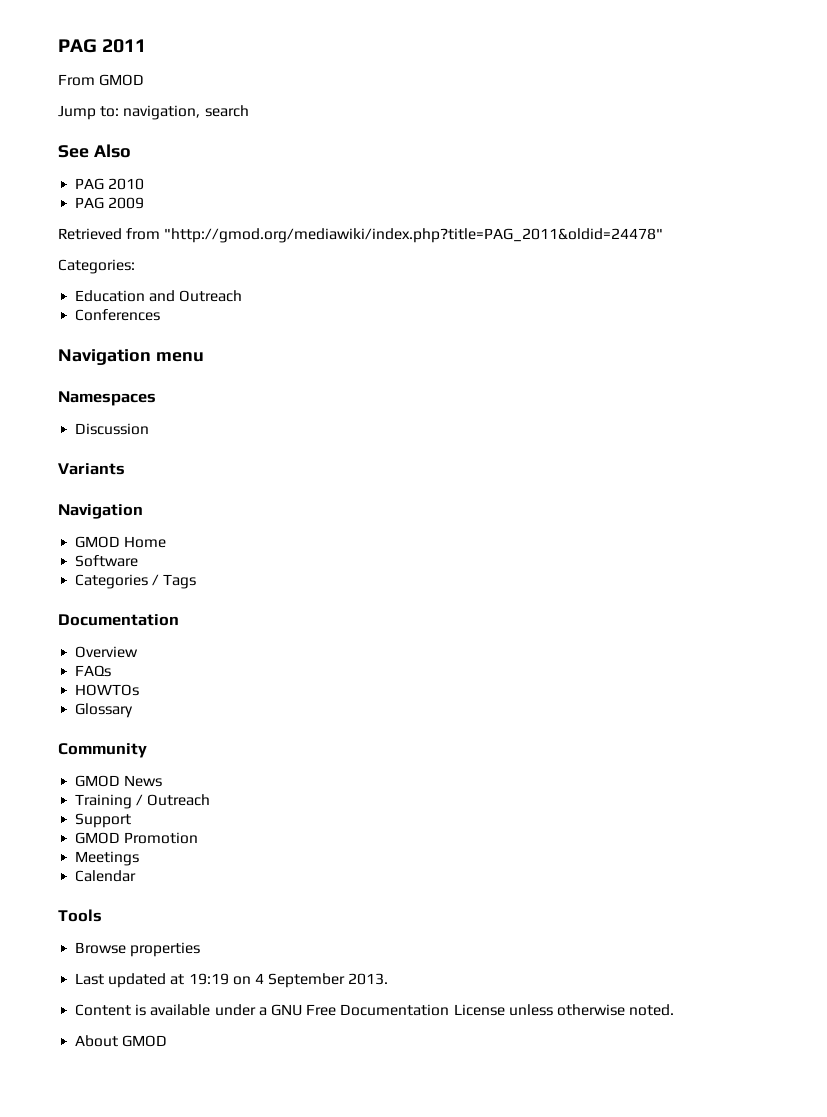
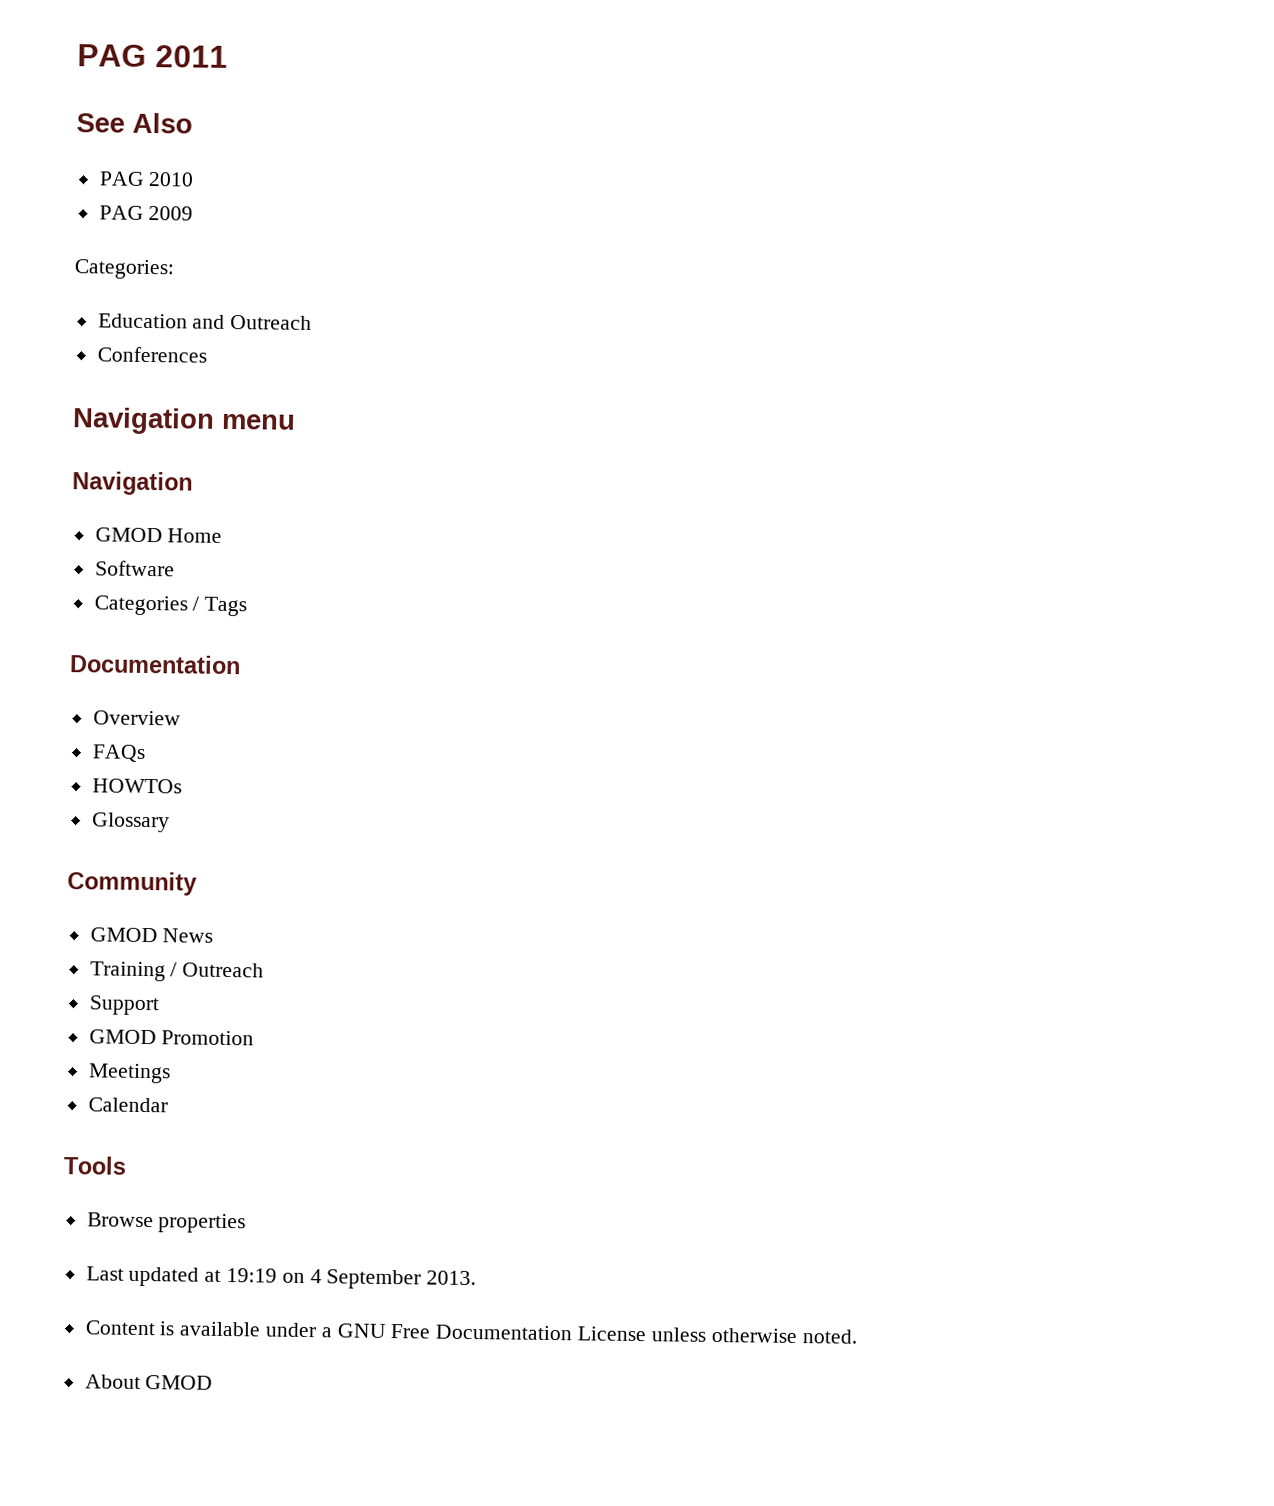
- From GMOD
- Jump to: navigation, search
- Retrieved from "http://gmod.org/mediawiki/index.php?title=PAG_2011&oldid=24478"
- Namespaces
- Discussion
- Variants

